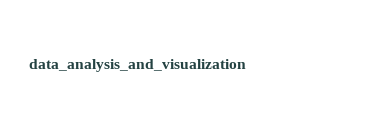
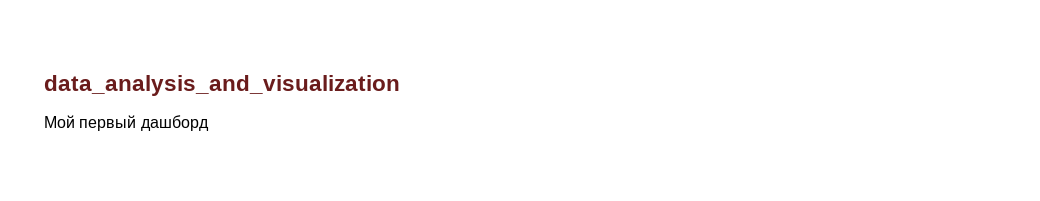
+ Мой первый дашборд

